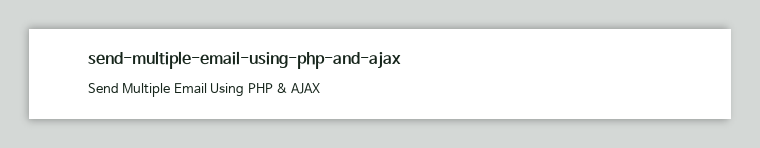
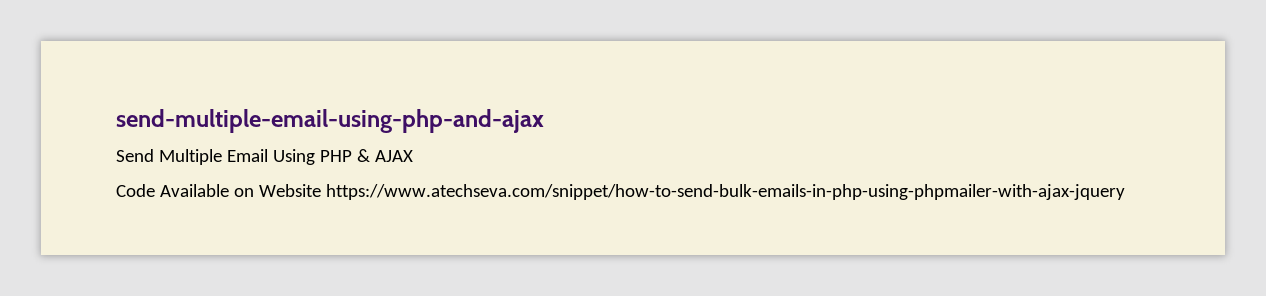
+ Code Available on Website https://www.atechseva.com/snippet/how-to-send-bulk-emails-in-php-using-phpmailer-with-ajax-jquery

